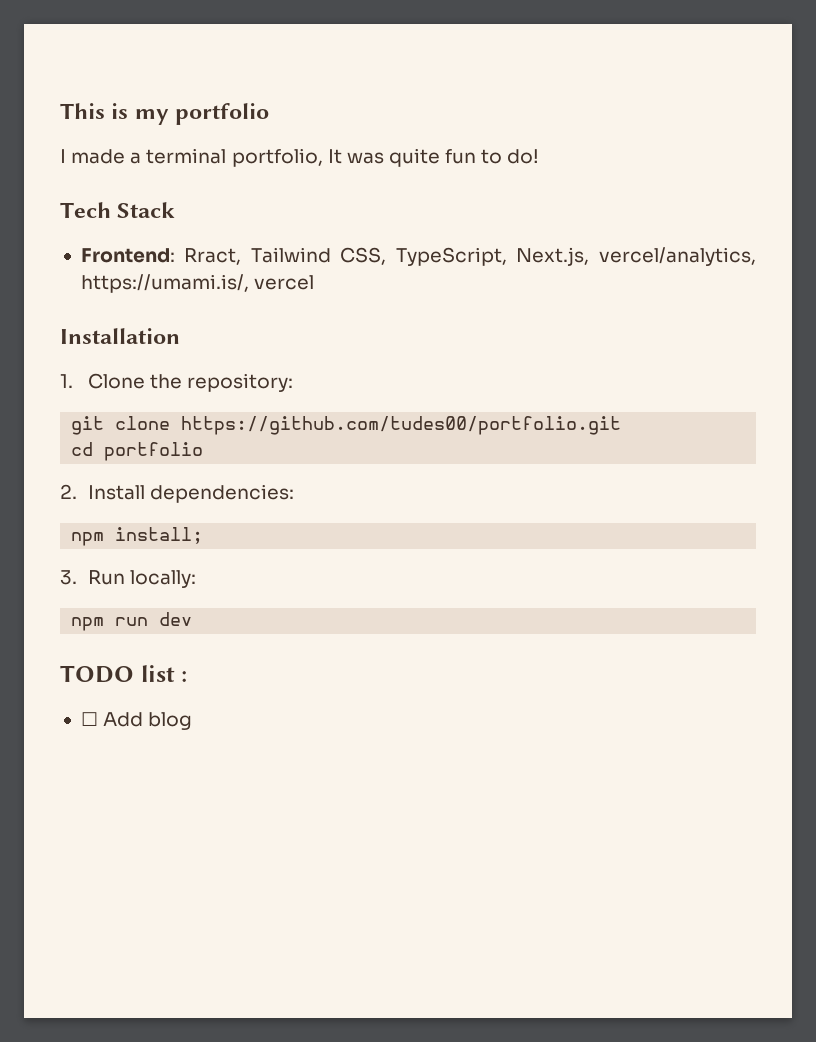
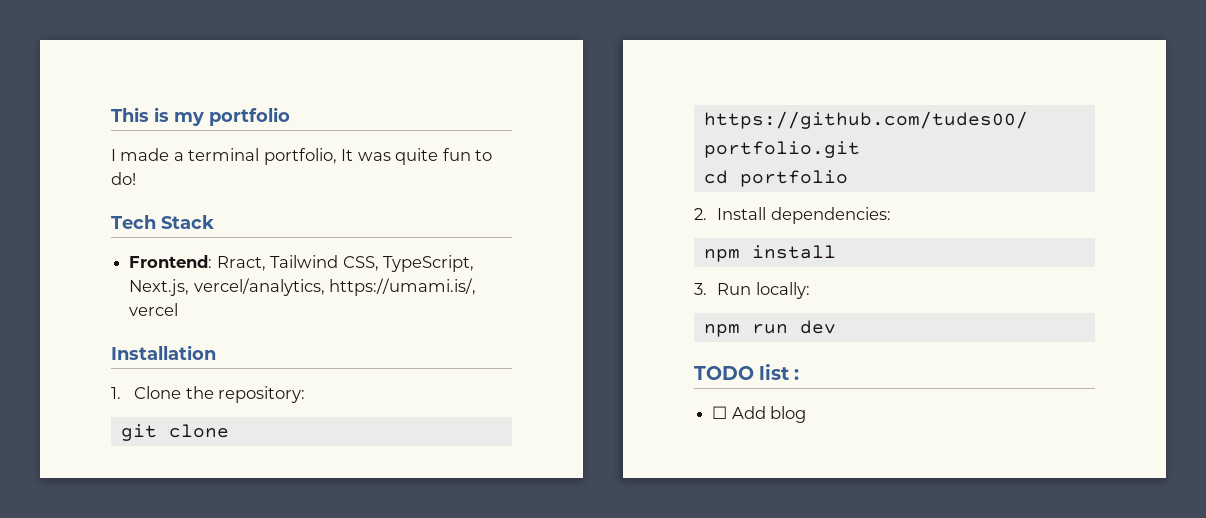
- npm install;
+ npm install

